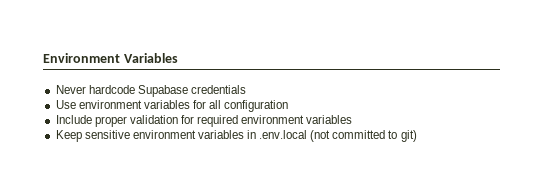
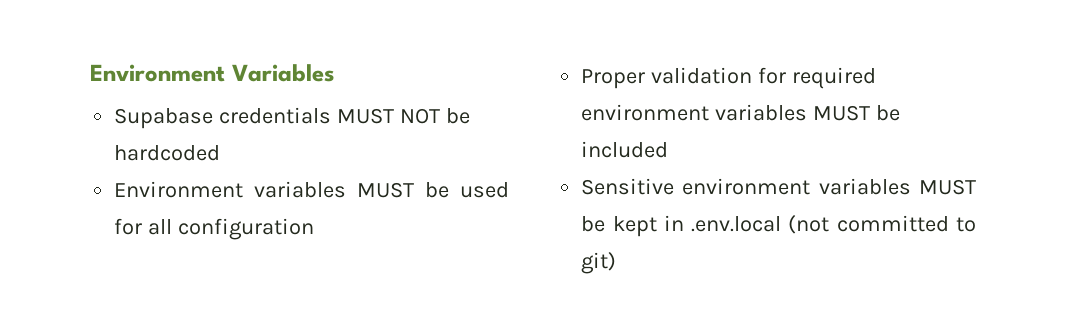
- Never hardcode Supabase credentials
- Use environment variables for all configuration
+ Supabase credentials MUST NOT be hardcoded
+ Environment variables MUST be used for all configuration
- Include proper validation for required environment variables
- Keep sensitive environment variables in .env.local (not committed to git)
+ Proper validation for required environment variables MUST be included
+ Sensitive environment variables MUST be kept in .env.local (not committed to git)

